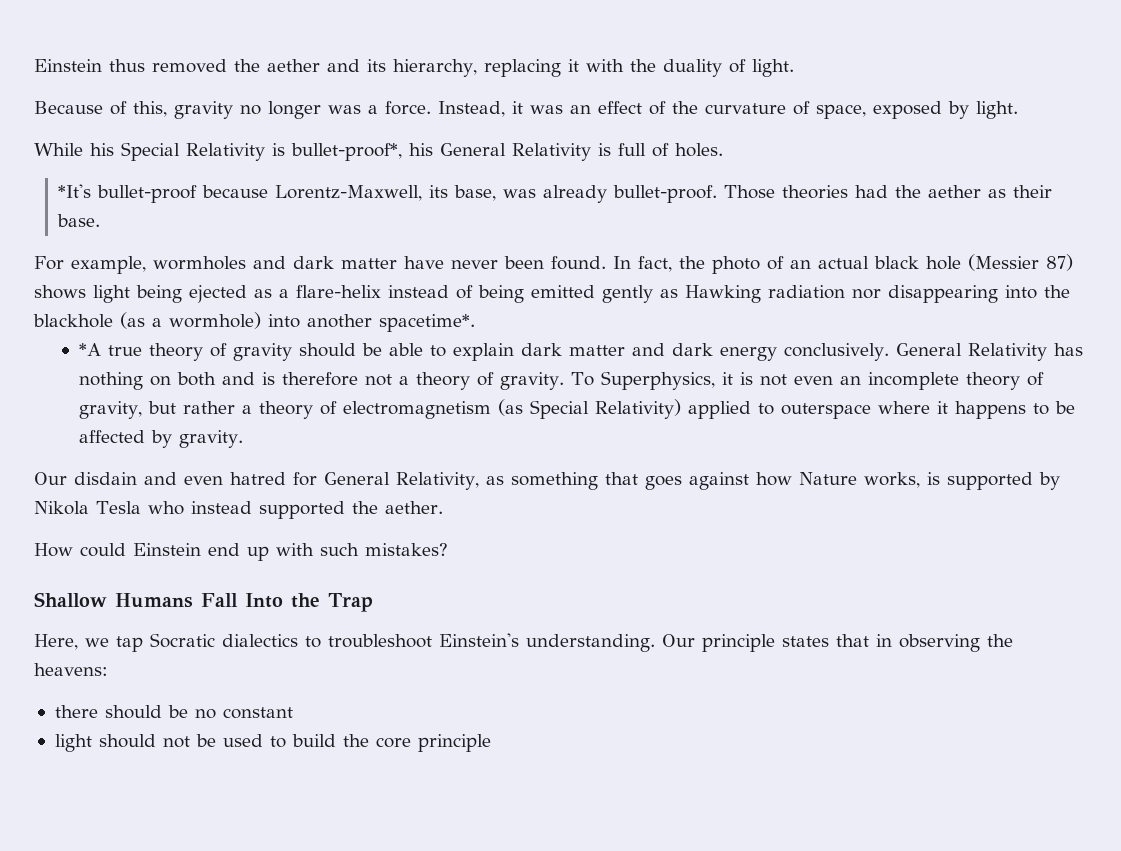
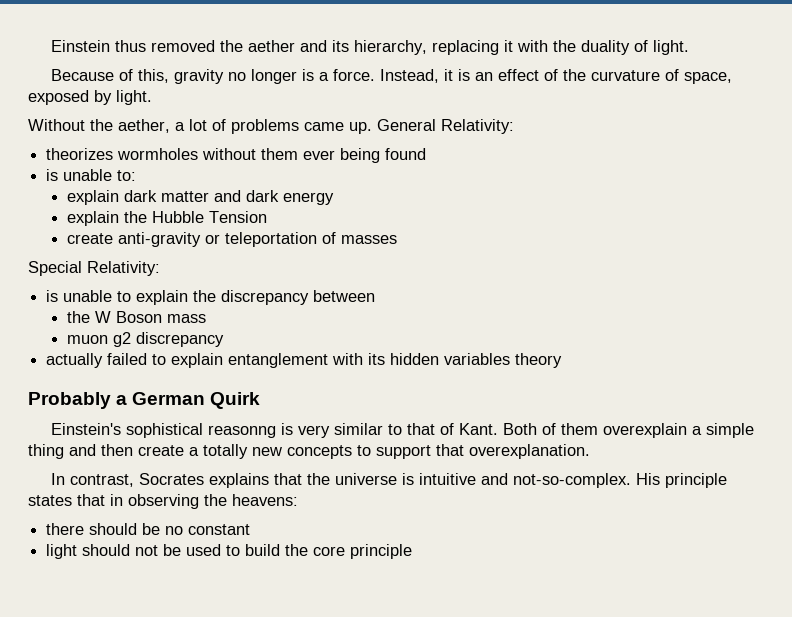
- Because of this, gravity no longer was a force.
+ Because of this, gravity no longer is a force.
- Instead, it was an effect of the curvature of space, exposed by light.
+ Instead, it is an effect of the curvature of space, exposed by light.
- While his Special Relativity is bullet-proof*, his General Relativity is full of holes.
- *It's bullet-proof because Lorentz-Maxwell, its base, was already bullet-proof. Those theories had the aether as their base.
- For example, wormholes and dark matter have never been found. In fact, the photo of an actual black hole (Messier 87) shows light being ejected as a flare-helix instead of being emitted gently as Hawking radiation nor disappearing into the blackhole (as a wormhole) into another spacetime*.
- *A true theory of gravity should be able to explain dark matter and dark energy conclusively. General Relativity has nothing on both and is therefore not a theory of gravity. To Superphysics, it is not even an incomplete theory of gravity, but rather a theory of electromagnetism (as Special Relativity) applied to outerspace where it happens to be affected by gravity.
- Our disdain and even hatred for General Relativity, as something that goes against how Nature works, is supported by Nikola Tesla who instead supported the aether.
- How could Einstein end up with such mistakes?
- Shallow Humans Fall Into the Trap
- Here, we tap Socratic dialectics to troubleshoot Einstein's understanding. Our principle states that in observing the heavens:
+ Without the aether, a lot of problems came up. General Relativity:
+ theorizes wormholes without them ever being found
+ is unable to:
+ explain dark matter and dark energy
+ explain the Hubble Tension
+ create anti-gravity or teleportation of masses
+ Special Relativity:
+ is unable to explain the discrepancy between
+ the W Boson mass
+ muon g2 discrepancy
+ actually failed to explain entanglement with its hidden variables theory
+ Probably a German Quirk
+ Einstein's sophistical reasonng is very similar to that of Kant. Both of them overexplain a simple thing and then create a totally new concepts to support that overexplanation.
+ In contrast, Socrates explains that the universe is intuitive and not-so-complex. His principle states that in observing the heavens:

